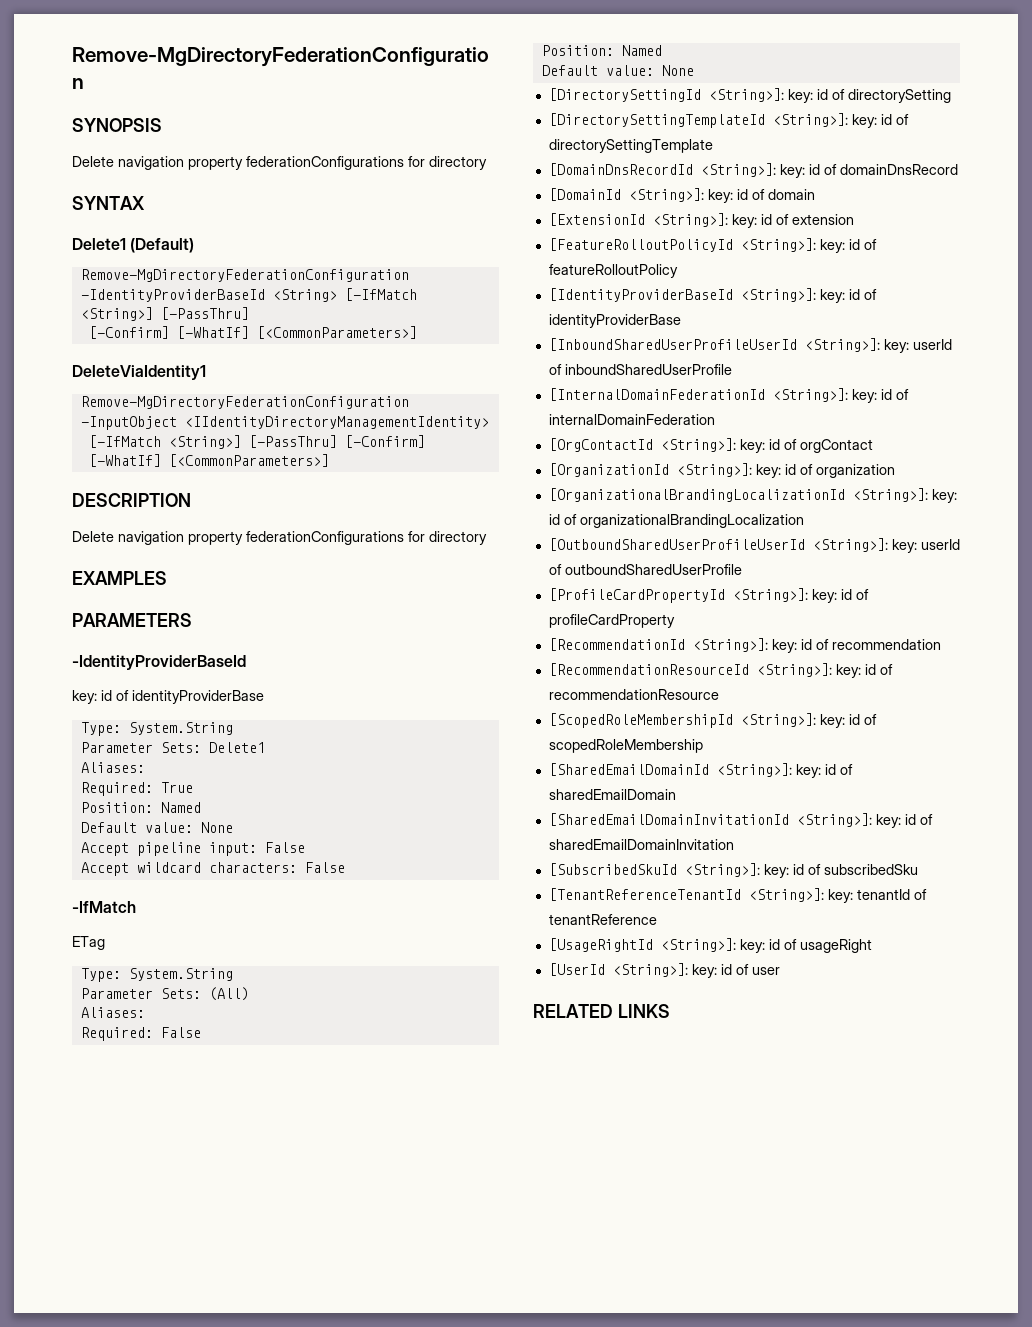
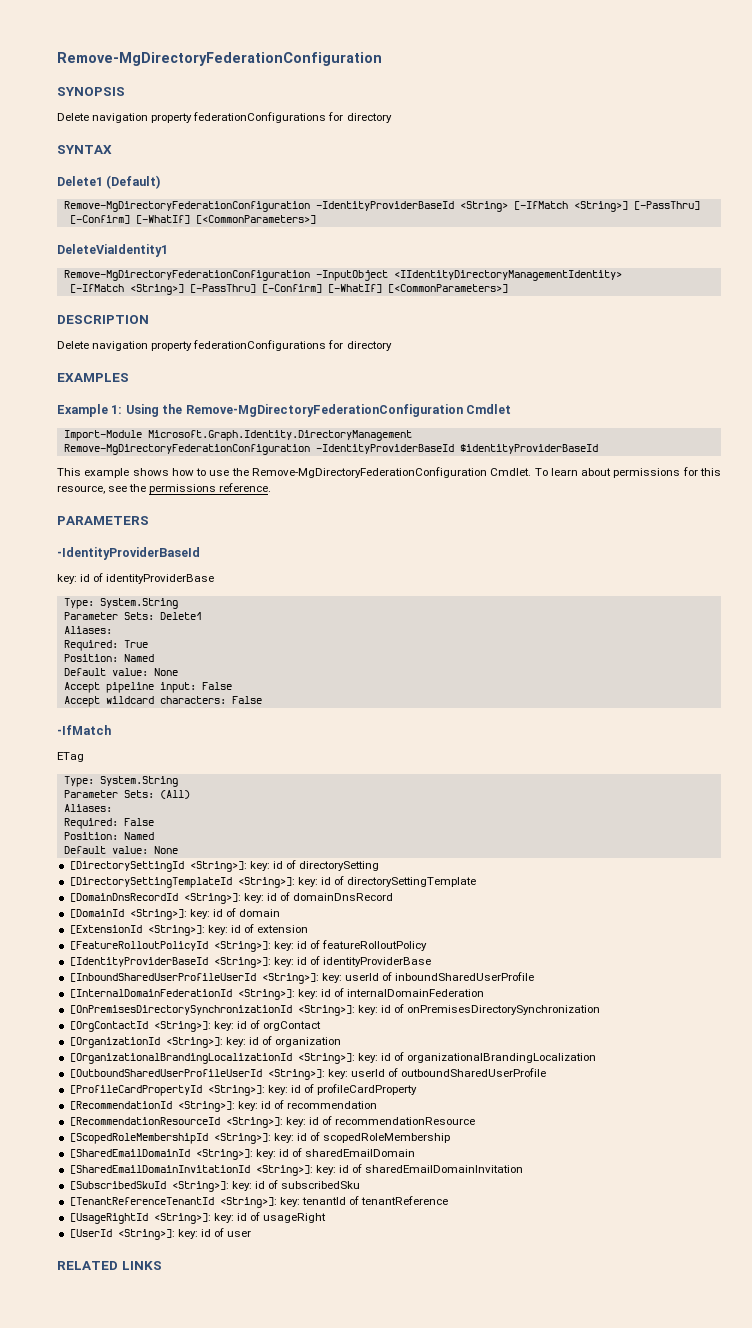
+ Example 1: Using the Remove-MgDirectoryFederationConfiguration Cmdlet
+ Import-Module Microsoft.Graph.Identity.DirectoryManagement
+ Remove-MgDirectoryFederationConfiguration -IdentityProviderBaseId $identityProviderBaseId
+ This example shows how to use the Remove-MgDirectoryFederationConfiguration Cmdlet. To learn about permissions for this resource, see the permissions reference.
+ [OnPremisesDirectorySynchronizationId <String>]: key: id of onPremisesDirectorySynchronization

